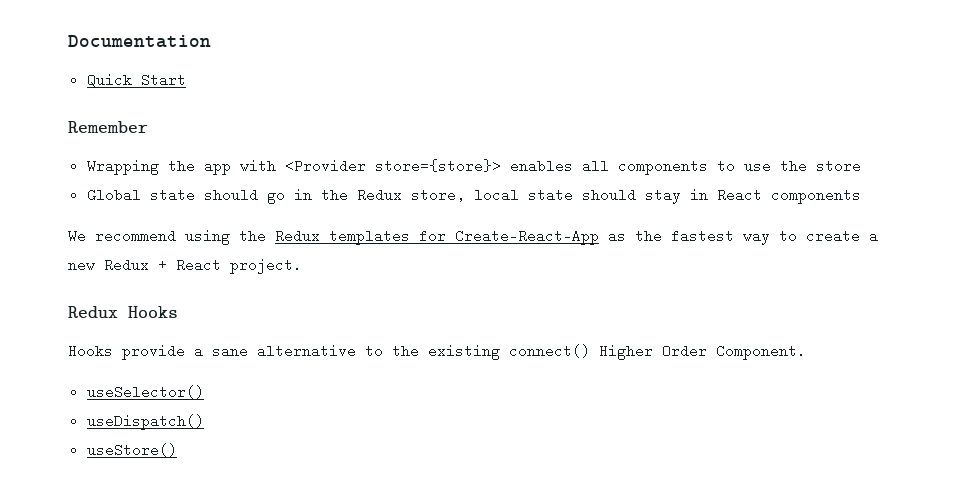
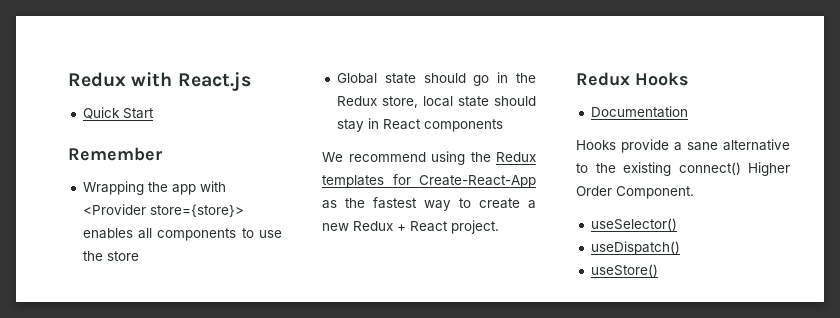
- Documentation
+ Redux with React.js
+ Documentation

